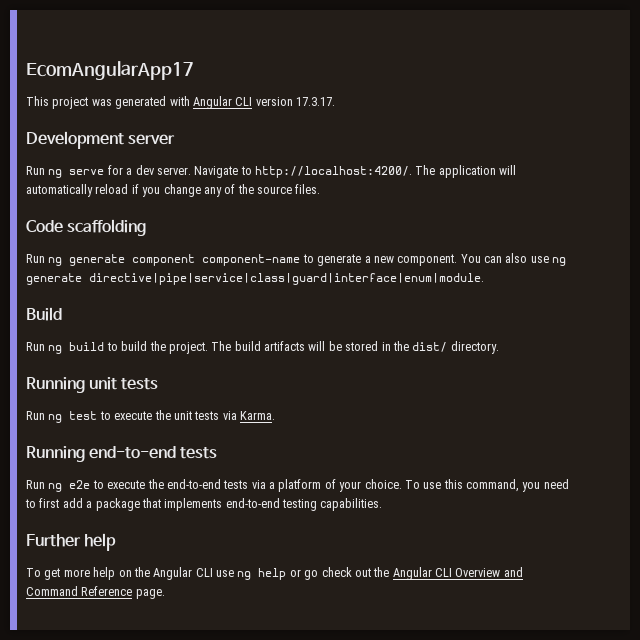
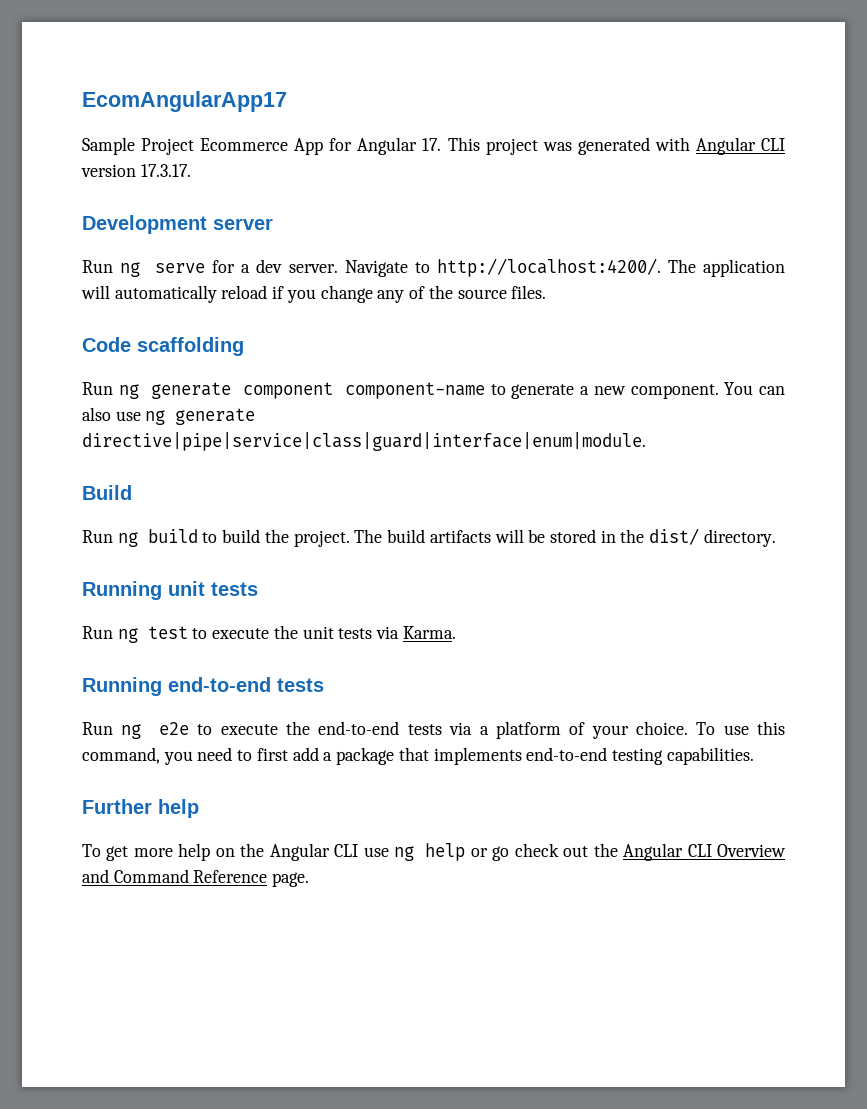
- This project was generated with Angular CLI version 17.3.17.
+ Sample Project Ecommerce App for Angular 17. This project was generated with Angular CLI version 17.3.17.

